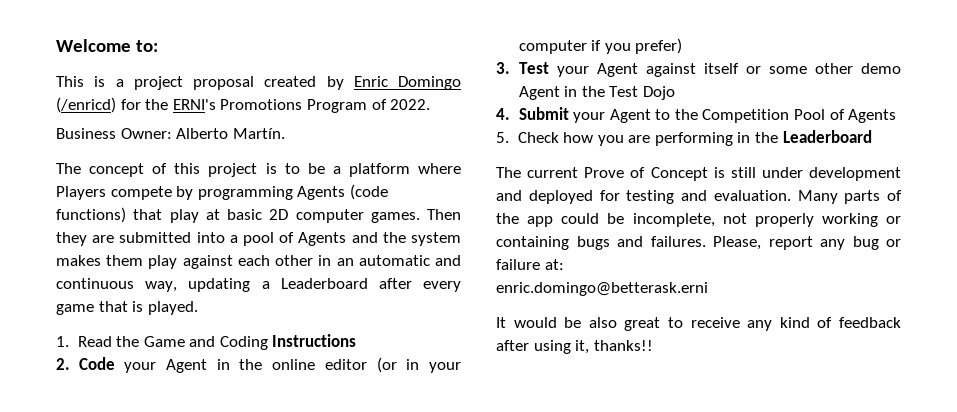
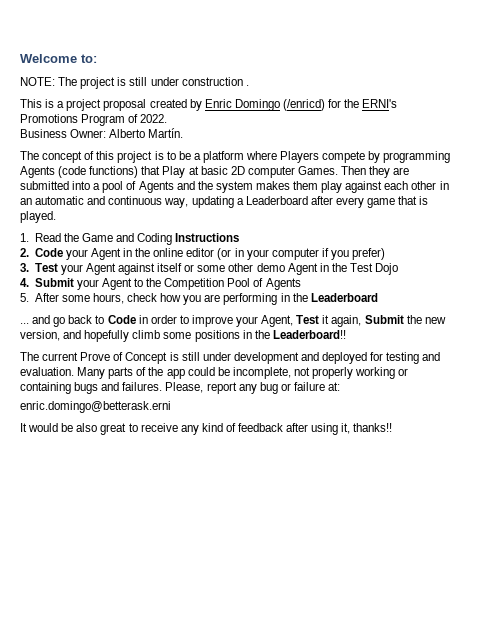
+ NOTE: The project is still under construction .
- The concept of this project is to be a platform where Players compete by programming Agents (code functions) that play at basic 2D computer games.
+ The concept of this project is to be a platform where Players compete by programming Agents (code functions) that Play at basic 2D computer Games.
- 5. Check how you are performing in the Leaderboard
+ 5. After some hours, check how you are performing in the Leaderboard
+ ... and go back to Code in order to improve your Agent, Test it again, Submit the new version, and hopefully climb some positions in the Leaderboard!!

